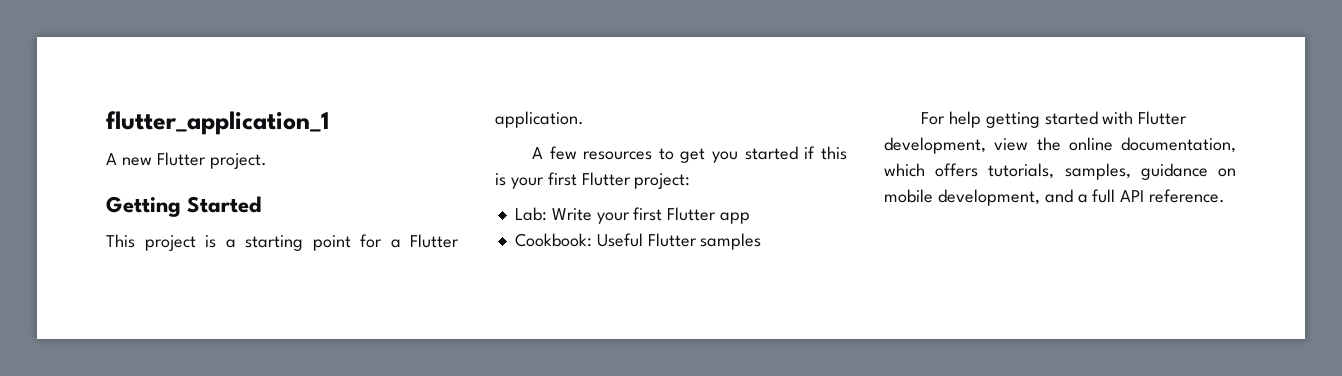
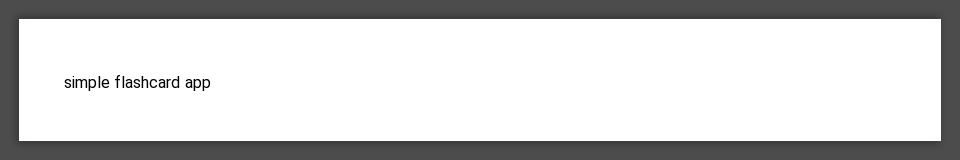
- flutter_application_1
- A new Flutter project.
- Getting Started
- This project is a starting point for a Flutter application.
- A few resources to get you started if this is your first Flutter project:
- Lab: Write your first Flutter app
- Cookbook: Useful Flutter samples
- For help getting started with Flutter development, view the online documentation, which offers tutorials, samples, guidance on mobile development, and a full API reference.
+ simple flashcard app

